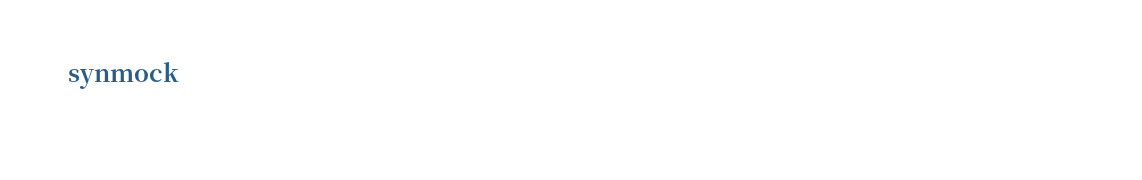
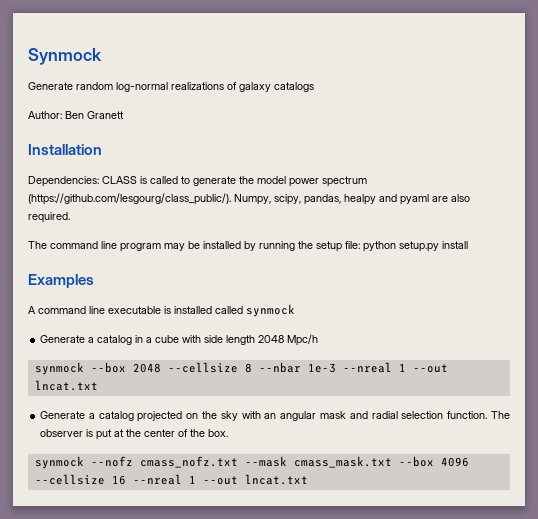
- synmock
+ Synmock
+ Generate random log-normal realizations of galaxy catalogs
+ Author: Ben Granett
+ Installation
+ Dependencies: CLASS is called to generate the model power spectrum (https://github.com/lesgourg/class_public/). Numpy, scipy, pandas, healpy and pyaml are also required.
+ The command line program may be installed by running the setup file: python setup.py install
+ Examples
+ A command line executable is installed called synmock
+ Generate a catalog in a cube with side length 2048 Mpc/h
+ synmock --box 2048 --cellsize 8 --nbar 1e-3 --nreal 1 --out lncat.txt
+ Generate a catalog projected on the sky with an angular mask and radial selection function. The observer is put at the center of the box.
+ synmock --nofz cmass_nofz.txt --mask cmass_mask.txt --box 4096 --cellsize 16 --nreal 1 --out lncat.txt

